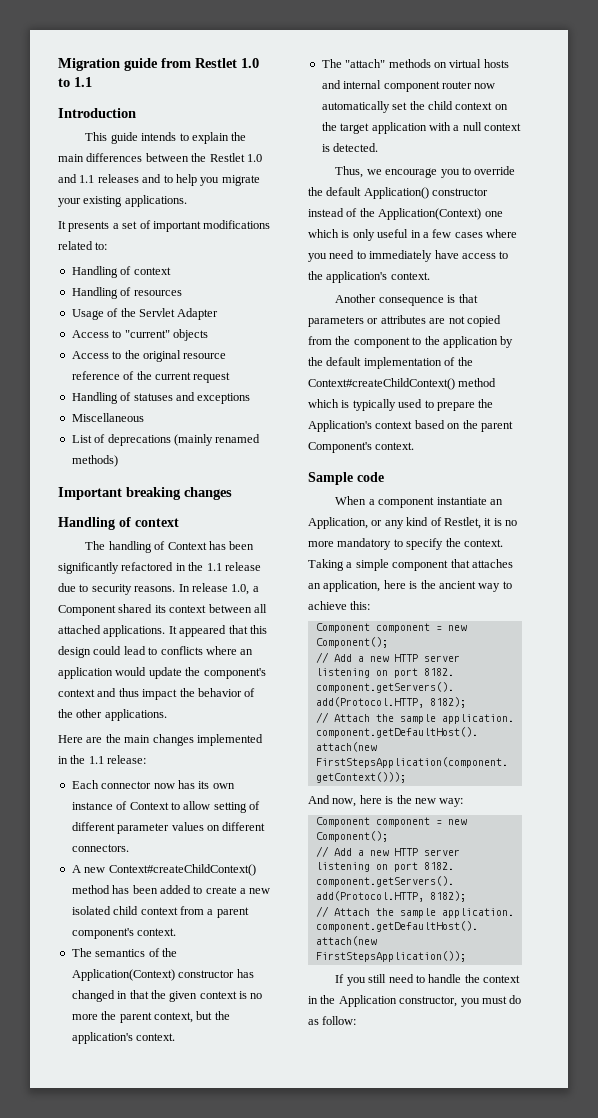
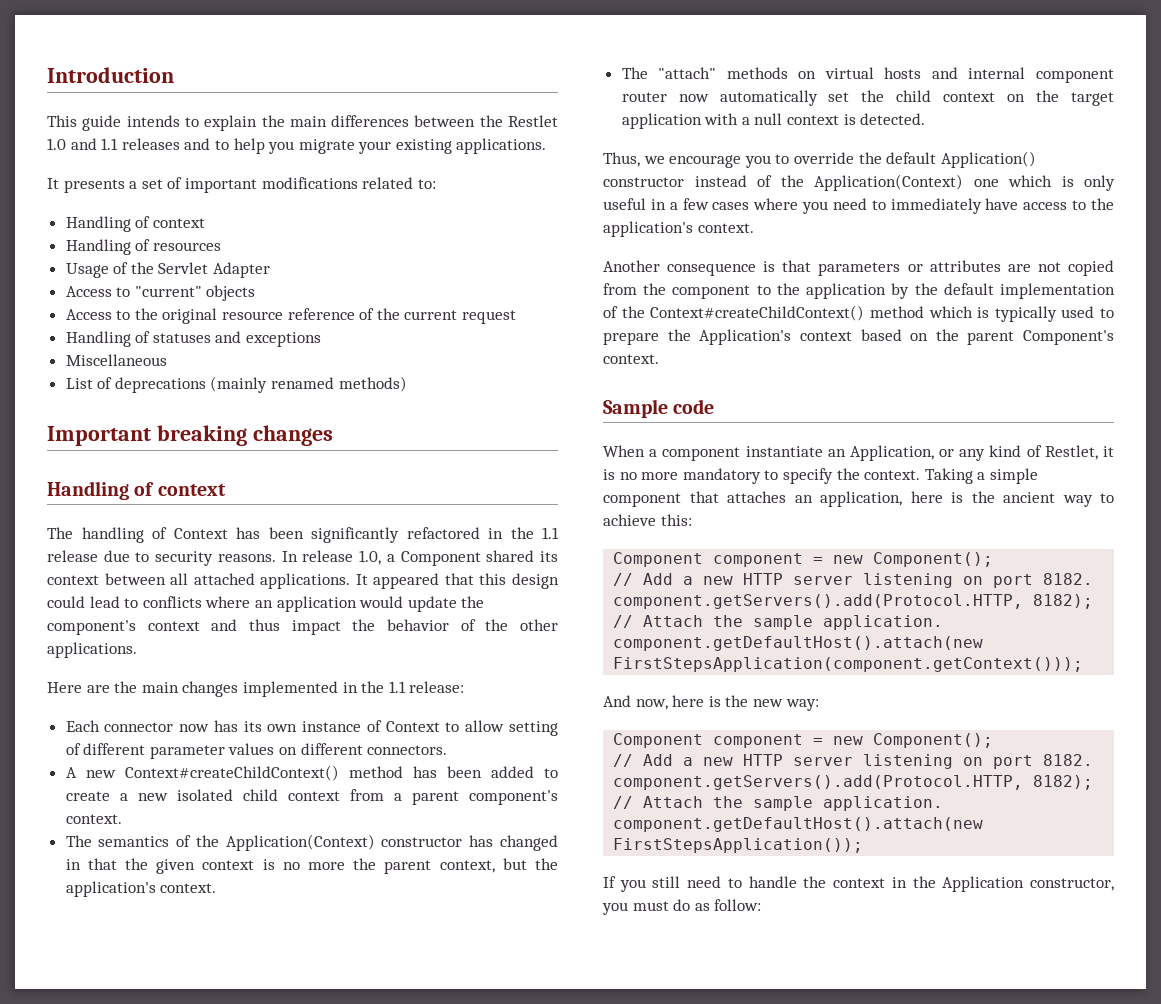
- Migration guide from Restlet 1.0 to 1.1

